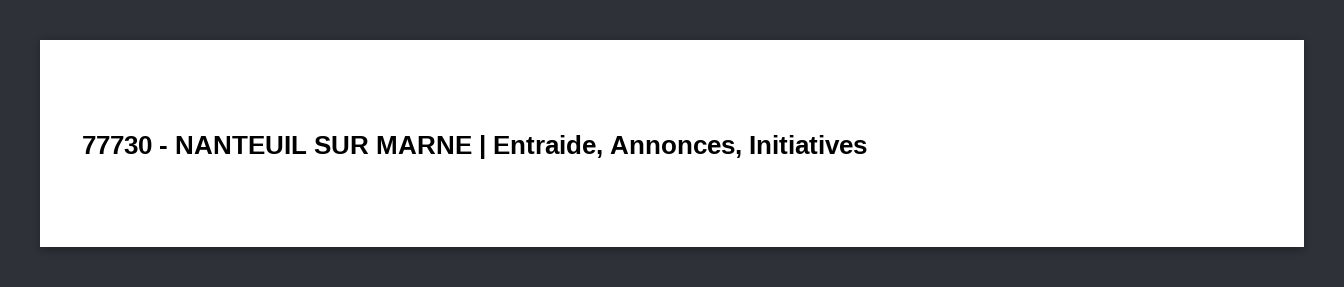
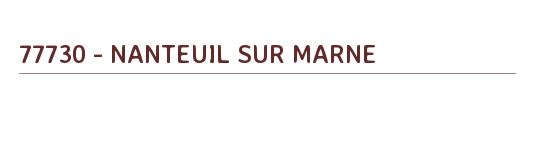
- 77730 - NANTEUIL SUR MARNE | Entraide, Annonces, Initiatives
+ 77730 - NANTEUIL SUR MARNE

